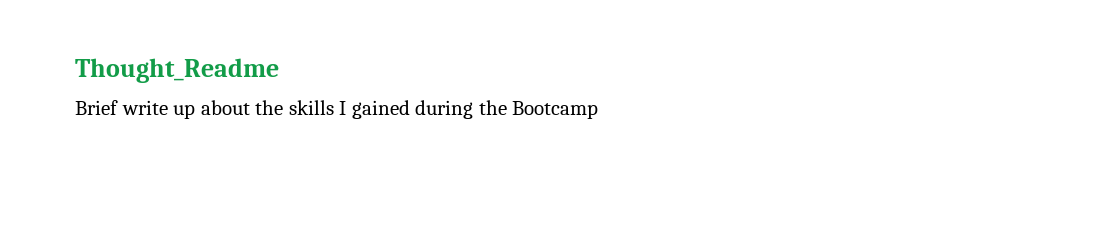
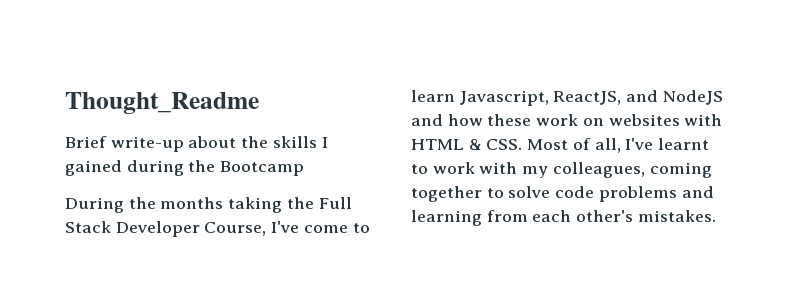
- Brief write up about the skills I gained during the Bootcamp
+ Brief write-up about the skills I gained during the Bootcamp
+ During the months taking the Full Stack Developer Course, I've come to learn Javascript, ReactJS, and NodeJS and how these work on websites with HTML & CSS. Most of all, I've learnt to work with my colleagues, coming together to solve code problems and learning from each other's mistakes.

